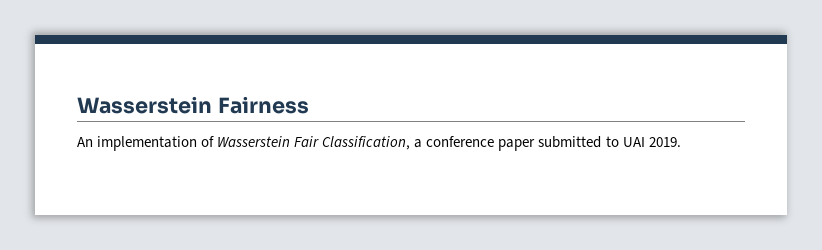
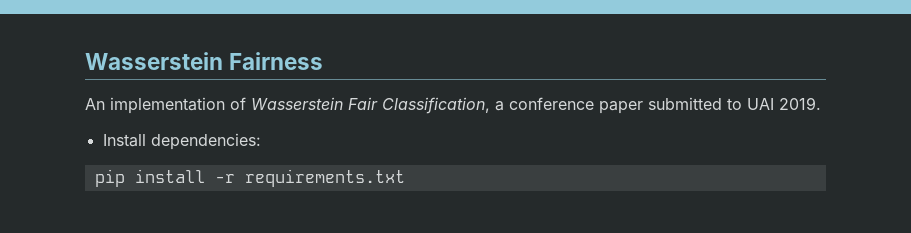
+ Install dependencies:
+ pip install -r requirements.txt

